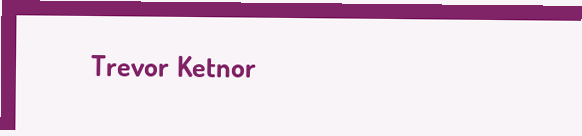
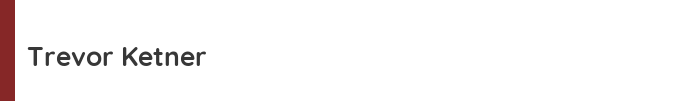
- Trevor Ketnor
+ Trevor Ketner

